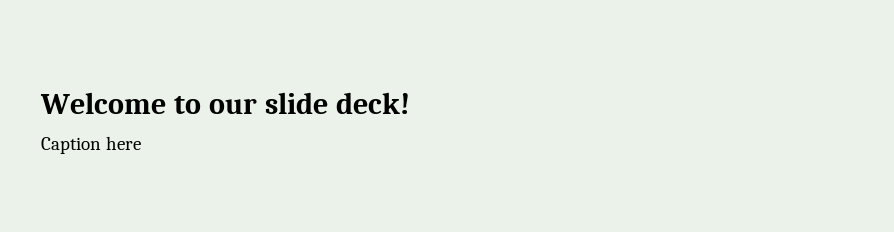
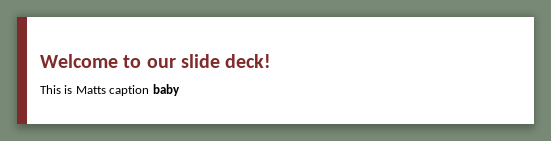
- Caption here
+ This is Matts caption baby

